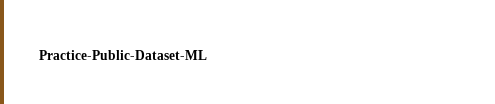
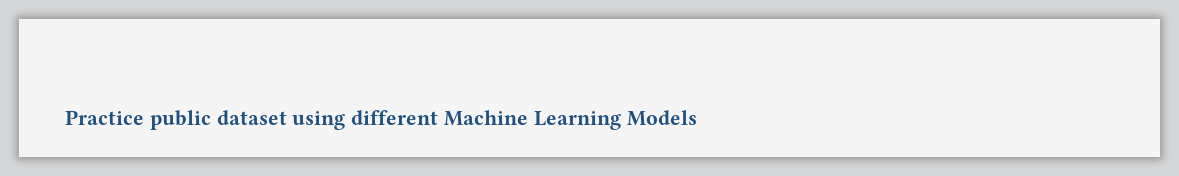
- Practice-Public-Dataset-ML
+ Practice public dataset using different Machine Learning Models

